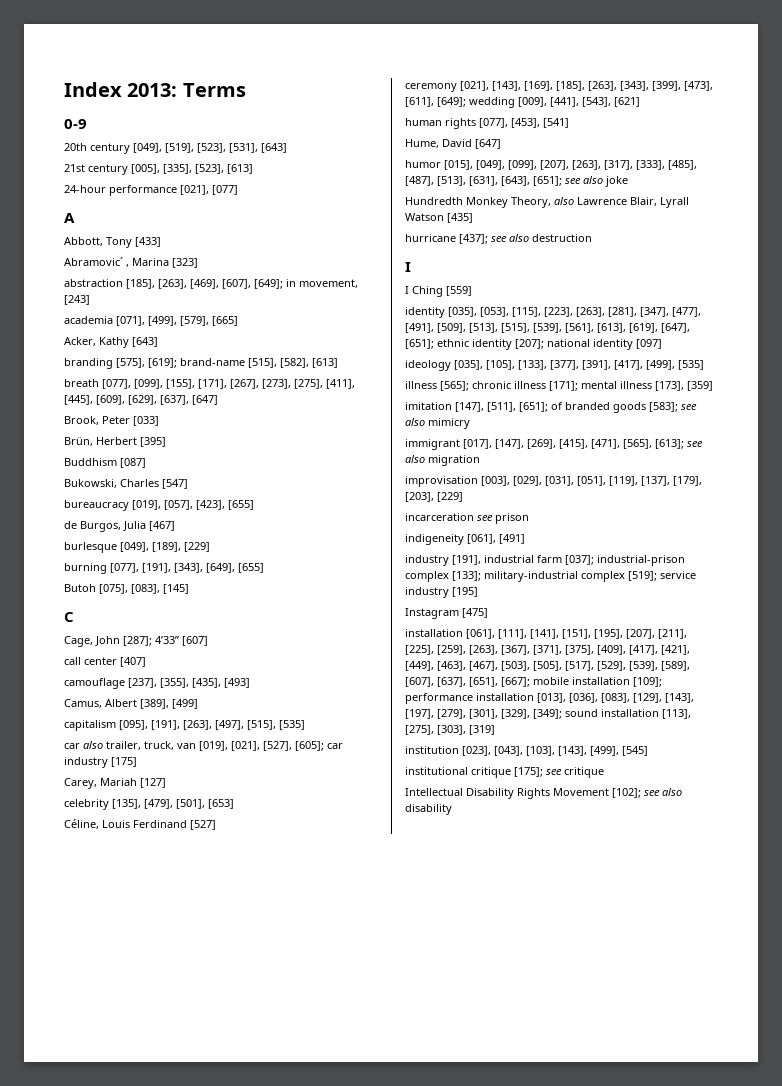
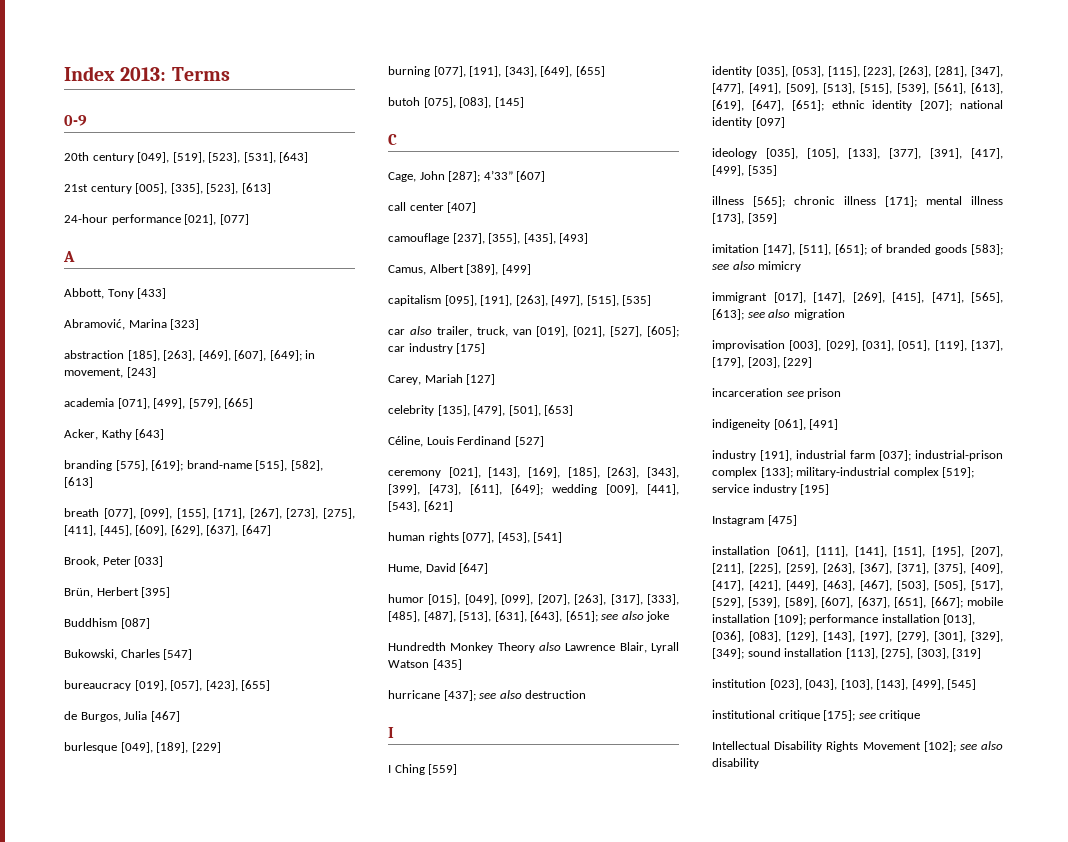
- Abramovic´ , Marina [323]
+ Abramović, Marina [323]
- Butoh [075], [083], [145]
+ butoh [075], [083], [145]
- Hundredth Monkey Theory, also Lawrence Blair, Lyrall Watson [435]
+ Hundredth Monkey Theory also Lawrence Blair, Lyrall Watson [435]

